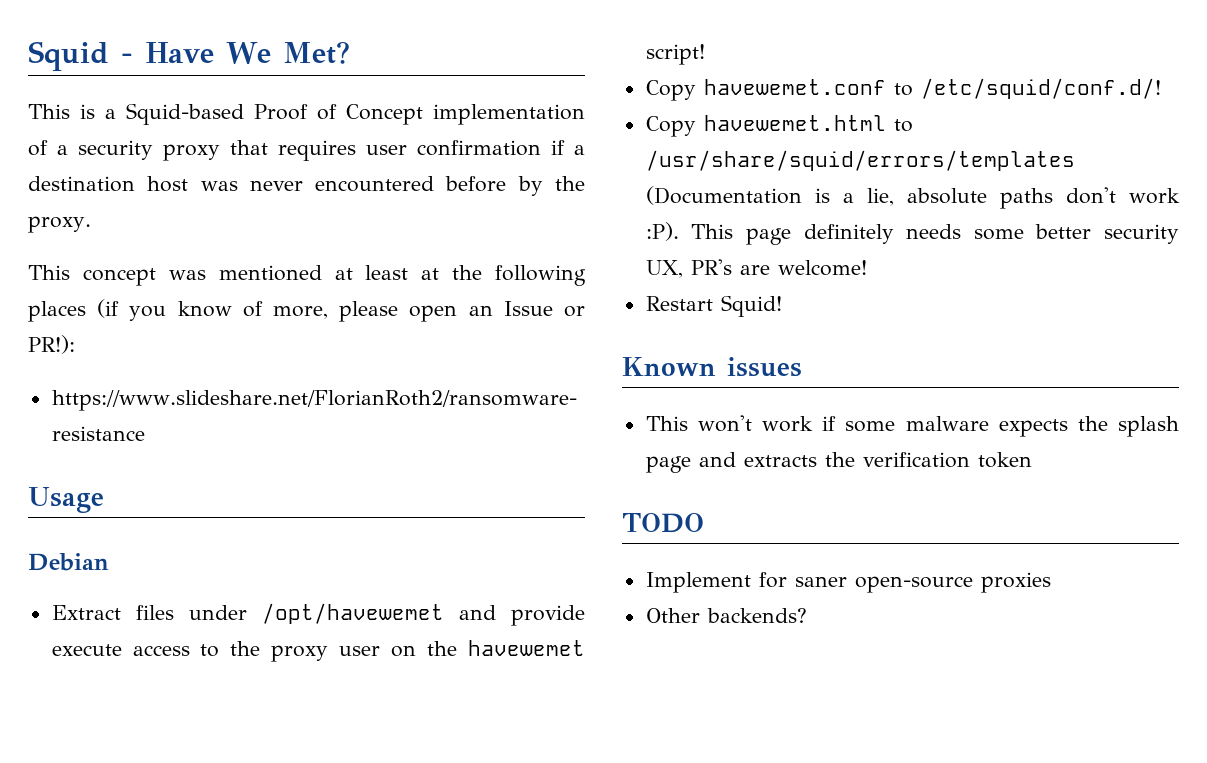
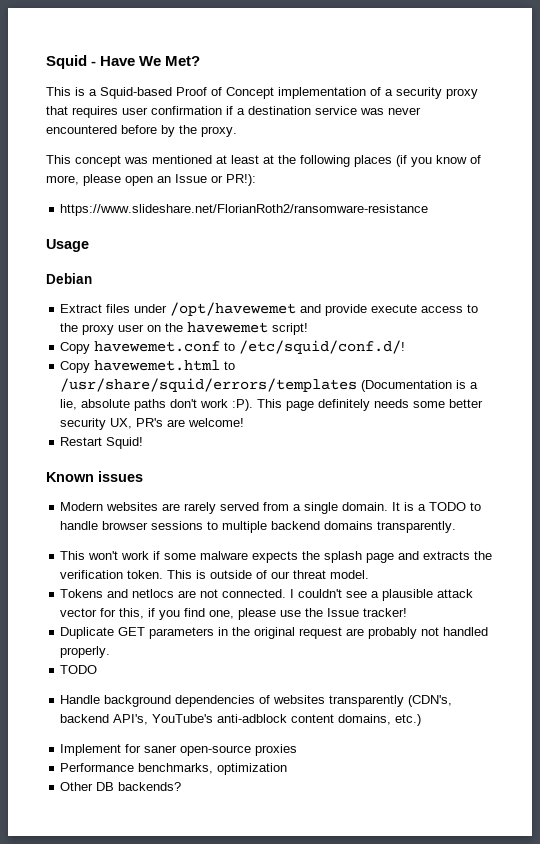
- This is a Squid-based Proof of Concept implementation of a security proxy that requires user confirmation if a destination host was never encountered before by the proxy.
+ This is a Squid-based Proof of Concept implementation of a security proxy that requires user confirmation if a destination service was never encountered before by the proxy.
+ Modern websites are rarely served from a single domain. It is a TODO to handle browser sessions to multiple backend domains transparently.
- This won't work if some malware expects the splash page and extracts the verification token
+ This won't work if some malware expects the splash page and extracts the verification token. This is outside of our threat model.
+ Tokens and netlocs are not connected. I couldn't see a plausible attack vector for this, if you find one, please use the Issue tracker!
+ Duplicate GET parameters in the original request are probably not handled properly.
  TODO
+ Handle background dependencies of websites transparently (CDN's, backend API's, YouTube's anti-adblock content domains, etc.)
+ Performance benchmarks, optimization
- Other backends?
+ Other DB backends?

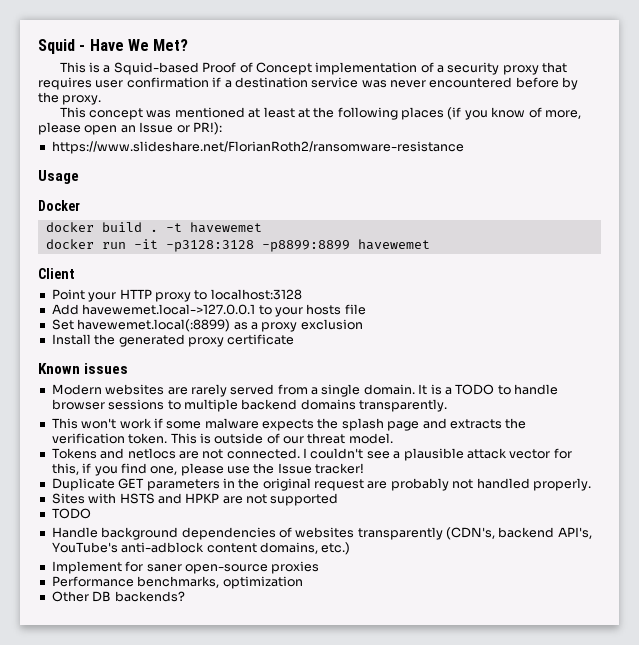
- Debian
- Extract files under /opt/havewemet and provide execute access to the proxy user on the havewemet script!
- Copy havewemet.conf to /etc/squid/conf.d/!
- Copy havewemet.html to /usr/share/squid/errors/templates (Documentation is a lie, absolute paths don't work :P). This page definitely needs some better security UX, PR's are welcome!
- Restart Squid!
+ Docker
+ docker build . -t havewemet
+ docker run -it -p3128:3128 -p8899:8899 havewemet
+ Client
+ Point your HTTP proxy to localhost:3128
+ Add havewemet.local->127.0.0.1 to your hosts file
+ Set havewemet.local(:8899) as a proxy exclusion
+ Install the generated proxy certificate
+ Sites with HSTS and HPKP are not supported

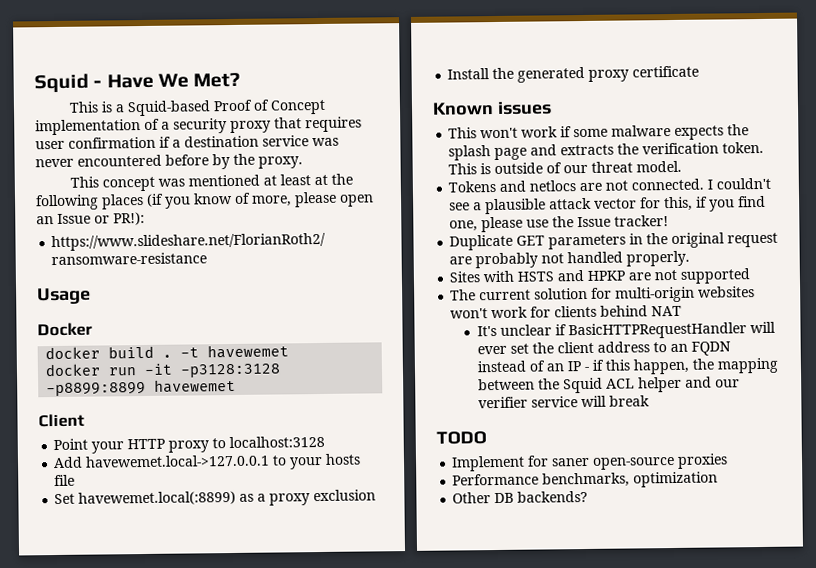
- Modern websites are rarely served from a single domain. It is a TODO to handle browser sessions to multiple backend domains transparently.
  Sites with HSTS and HPKP are not supported
+ The current solution for multi-origin websites won't work for clients behind NAT
+ It's unclear if BasicHTTPRequestHandler will ever set the client address to an FQDN instead of an IP - if this happen, the mapping between the Squid ACL helper and our verifier service will break
  TODO
- Handle background dependencies of websites transparently (CDN's, backend API's, YouTube's anti-adblock content domains, etc.)

